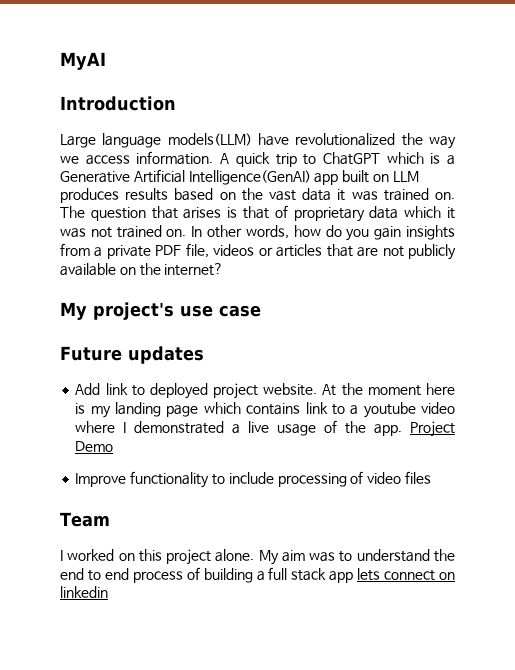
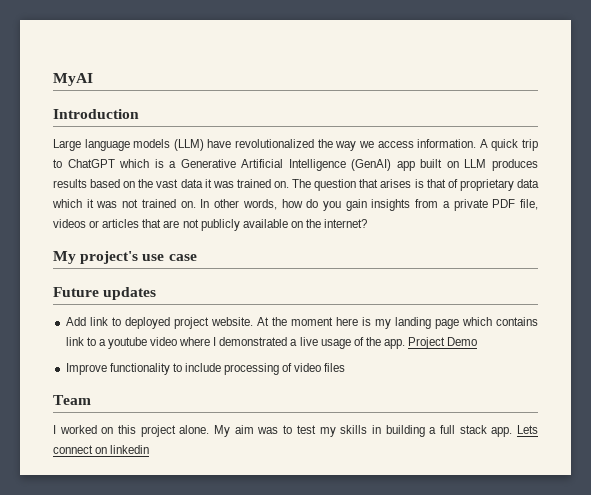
- Large language models(LLM) have revolutionalized the way we access information.
+ Large language models (LLM) have revolutionalized the way we access information.
- A quick trip to ChatGPT which is a Generative Artificial Intelligence(GenAI) app built on LLM produces results based on the vast data it was trained on.
+ A quick trip to ChatGPT which is a Generative Artificial Intelligence (GenAI) app built on LLM produces results based on the vast data it was trained on.
- My aim was to understand the end to end process of building a full stack app lets connect on linkedin
+ My aim was to test my skills in building a full stack app. Lets connect on linkedin

